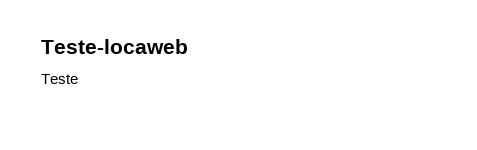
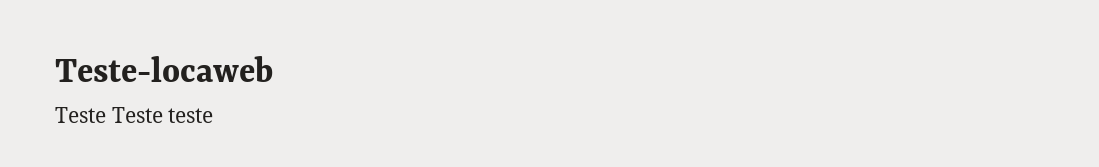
- Teste
+ Teste Teste teste

